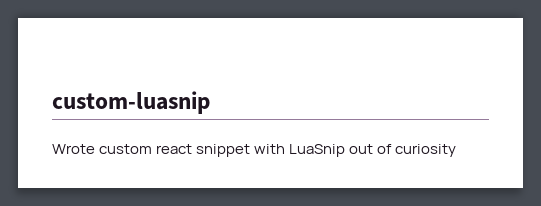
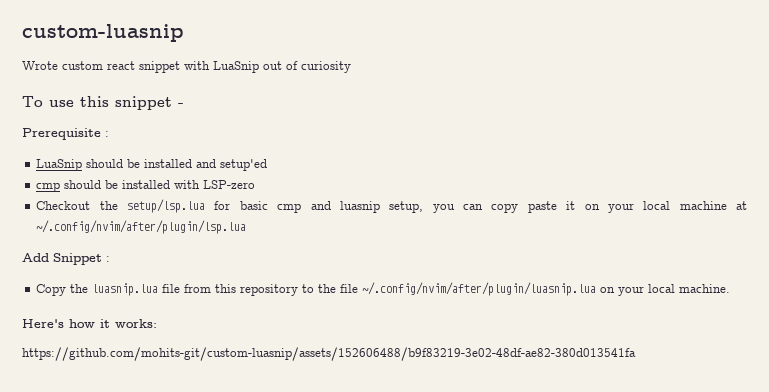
+ To use this snippet -
+ Prerequisite :
+ LuaSnip should be installed and setup'ed
+ cmp should be installed with LSP-zero
+ Checkout the setup/lsp.lua for basic cmp and luasnip setup, you can copy paste it on your local machine at ~/.config/nvim/after/plugin/lsp.lua
+ Add Snippet :
+ Copy the luasnip.lua file from this repository to the file ~/.config/nvim/after/plugin/luasnip.lua on your local machine.
+ Here's how it works:
+ https://github.com/mohits-git/custom-luasnip/assets/152606488/b9f83219-3e02-48df-ae82-380d013541fa

